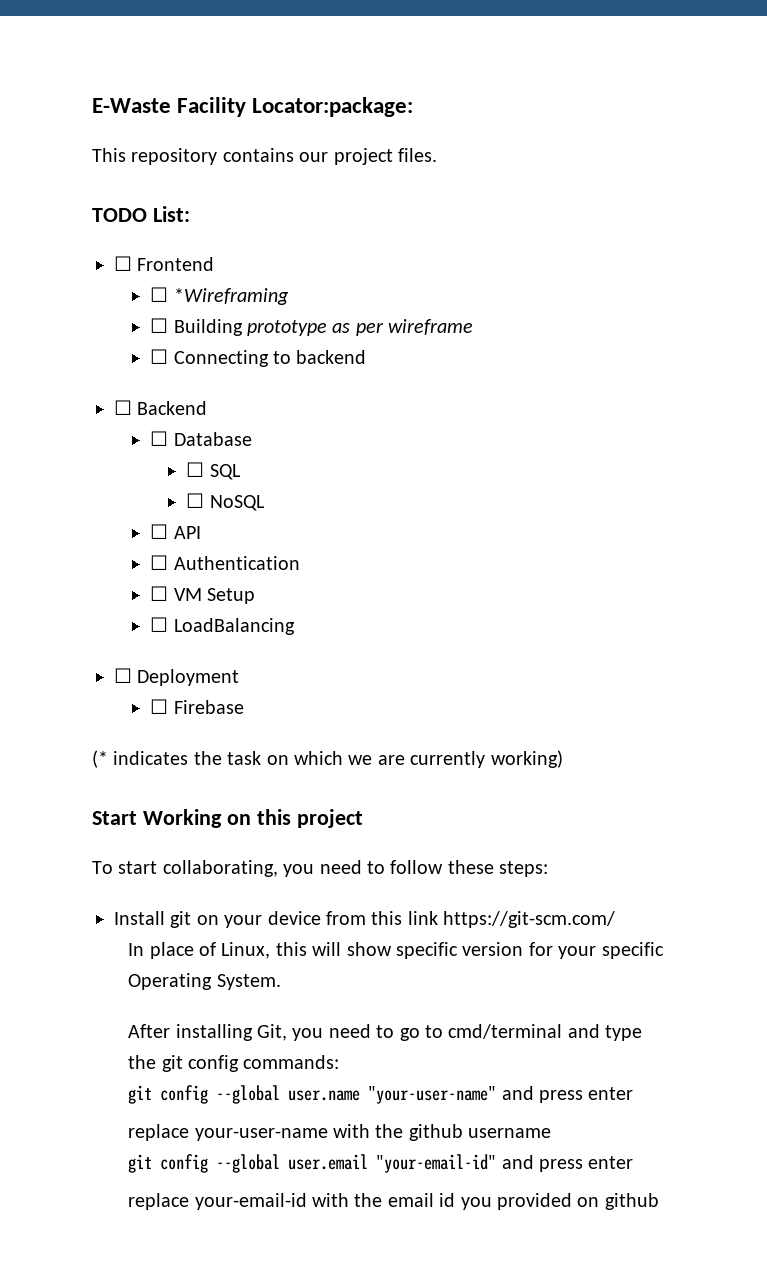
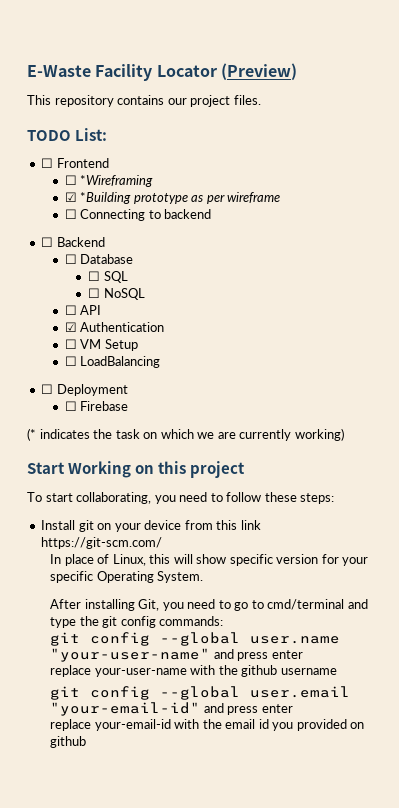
- E-Waste Facility Locator:package:
+ E-Waste Facility Locator (Preview)
- ☐ Building prototype as per wireframe
+ ☑ *Building prototype as per wireframe
- ☐ Authentication
+ ☑ Authentication

